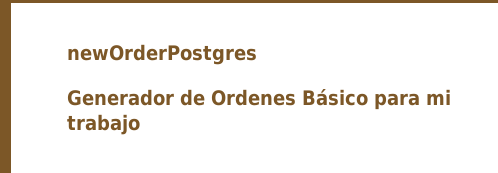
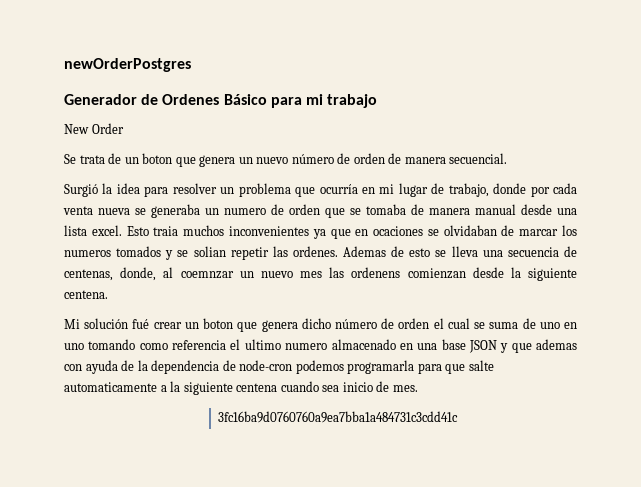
+ New Order
+ Se trata de un boton que genera un nuevo número de orden de manera secuencial.
+ Surgió la idea para resolver un problema que ocurría en mi lugar de trabajo, donde por cada venta nueva se generaba un numero de orden que se tomaba de manera manual desde una lista excel. Esto traia muchos inconvenientes ya que en ocaciones se olvidaban de marcar los numeros tomados y se solian repetir las ordenes. Ademas de esto se lleva una secuencia de centenas, donde, al coemnzar un nuevo mes las ordenens comienzan desde la siguiente centena.
+ Mi solución fué crear un boton que genera dicho número de orden el cual se suma de uno en uno tomando como referencia el ultimo numero almacenado en una base JSON y que ademas con ayuda de la dependencia de node-cron podemos programarla para que salte automaticamente a la siguiente centena cuando sea inicio de mes.
+ 3fc16ba9d0760760a9ea7bba1a484731c3cdd41c

